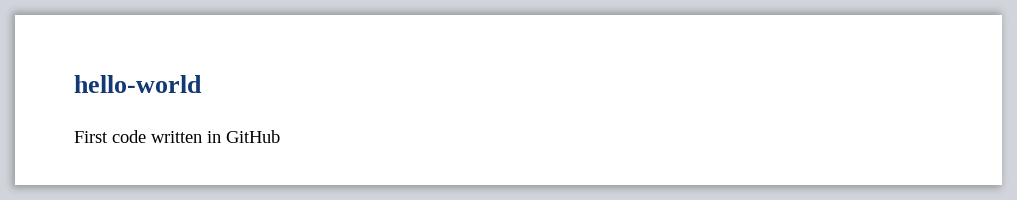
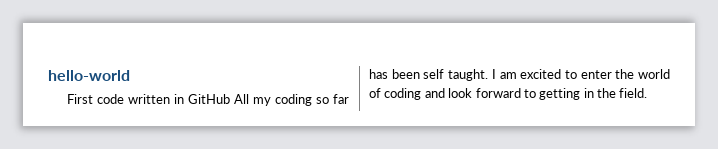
- First code written in GitHub
+ First code written in GitHub All my coding so far has been self taught. I am excited to enter the world of coding and look forward to getting in the field.

